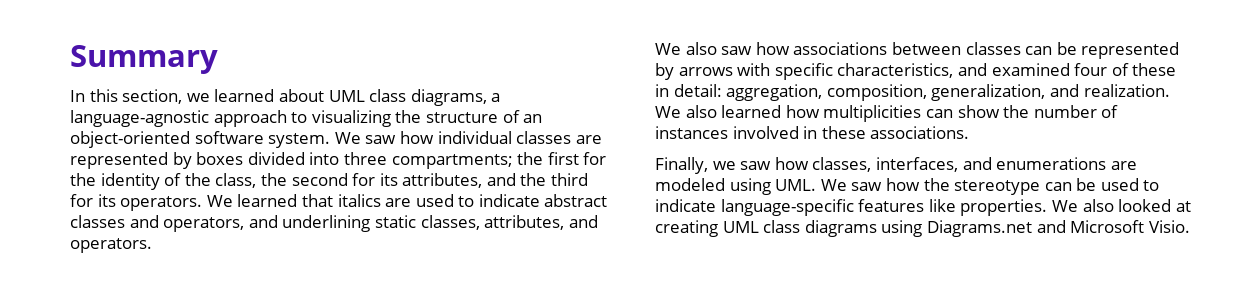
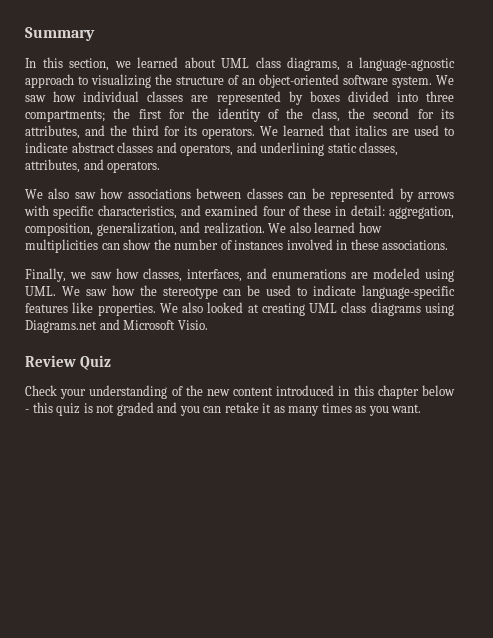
+ Review Quiz
+ Check your understanding of the new content introduced in this chapter below - this quiz is not graded and you can retake it as many times as you want.

